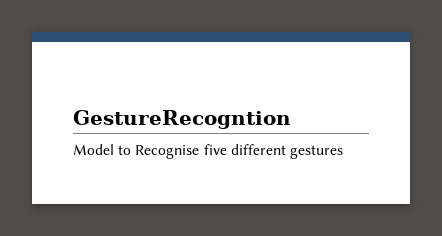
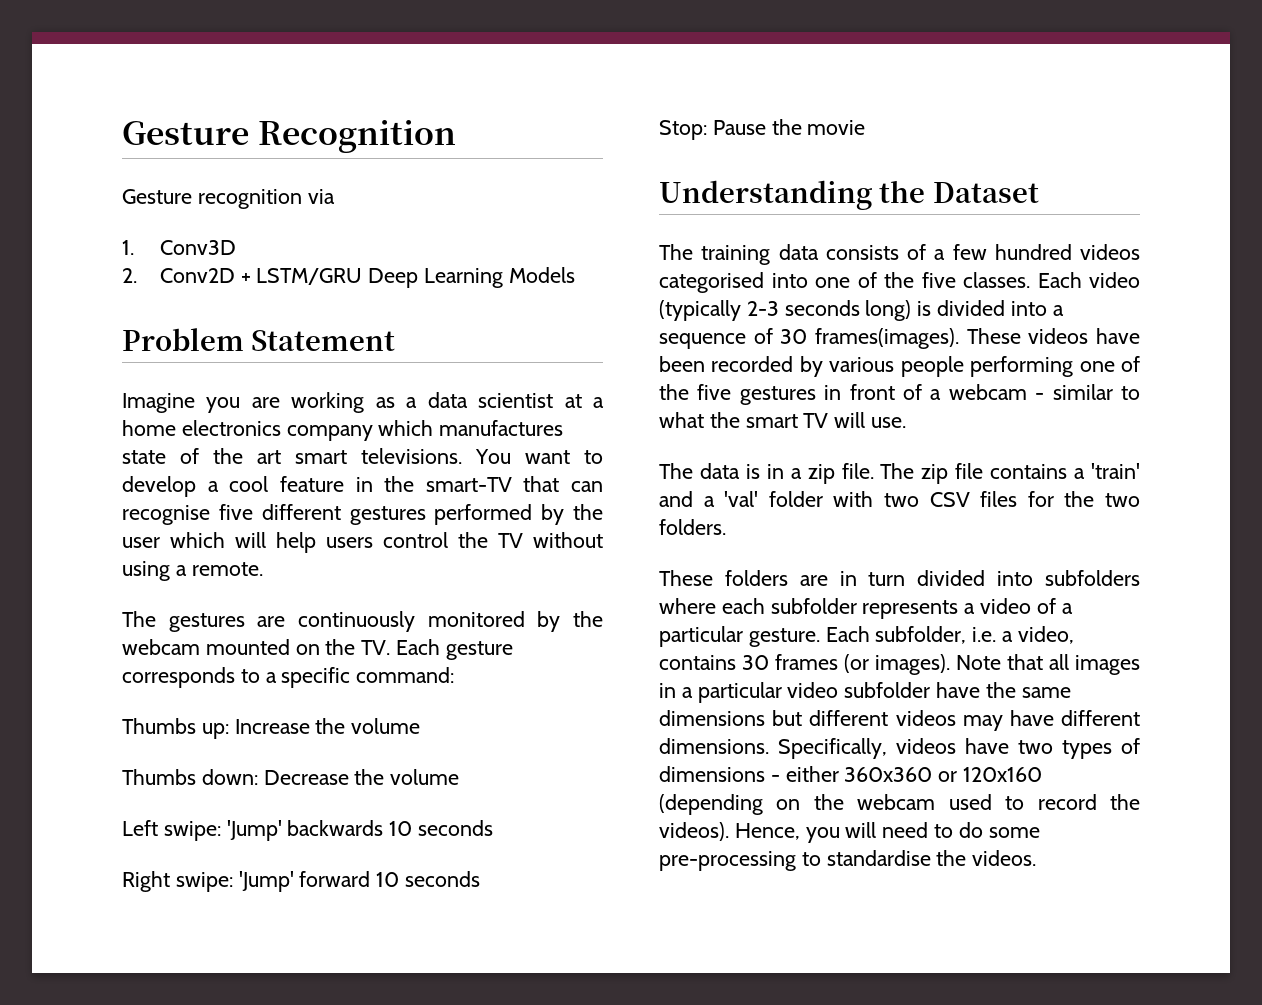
- GestureRecogntion
- Model to Recognise five different gestures
+ Gesture Recognition
+ Gesture recognition via
+ 1. Conv3D
+ 2. Conv2D + LSTM/GRU Deep Learning Models
+ Problem Statement
+ Imagine you are working as a data scientist at a home electronics company which manufactures state of the art smart televisions. You want to develop a cool feature in the smart-TV that can recognise five different gestures performed by the user which will help users control the TV without using a remote.
+ The gestures are continuously monitored by the webcam mounted on the TV. Each gesture corresponds to a specific command:
+ Thumbs up: Increase the volume
+ Thumbs down: Decrease the volume
+ Left swipe: 'Jump' backwards 10 seconds
+ Right swipe: 'Jump' forward 10 seconds
+ Stop: Pause the movie
+ Understanding the Dataset
+ The training data consists of a few hundred videos categorised into one of the five classes. Each video (typically 2-3 seconds long) is divided into a sequence of 30 frames(images). These videos have been recorded by various people performing one of the five gestures in front of a webcam - similar to what the smart TV will use.
+ The data is in a zip file. The zip file contains a 'train' and a 'val' folder with two CSV files for the two folders.
+ These folders are in turn divided into subfolders where each subfolder represents a video of a particular gesture. Each subfolder, i.e. a video, contains 30 frames (or images). Note that all images in a particular video subfolder have the same dimensions but different videos may have different dimensions. Specifically, videos have two types of dimensions - either 360x360 or 120x160 (depending on the webcam used to record the videos). Hence, you will need to do some pre-processing to standardise the videos.

